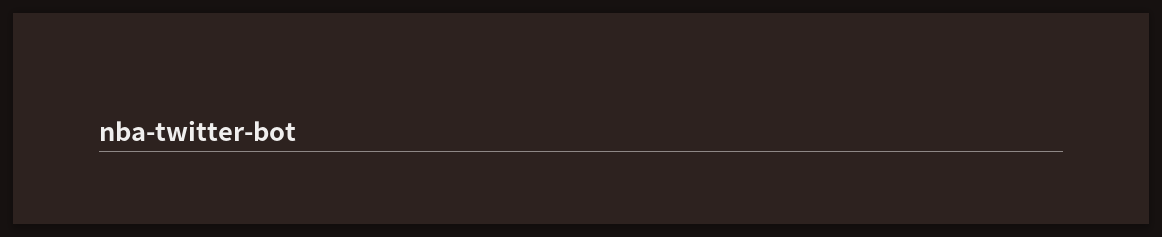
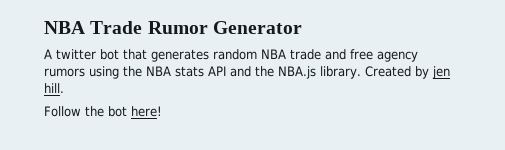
- nba-twitter-bot
+ NBA Trade Rumor Generator
+ A twitter bot that generates random NBA trade and free agency rumors using the NBA stats API and the NBA.js library. Created by jen hill.
+ Follow the bot here!

